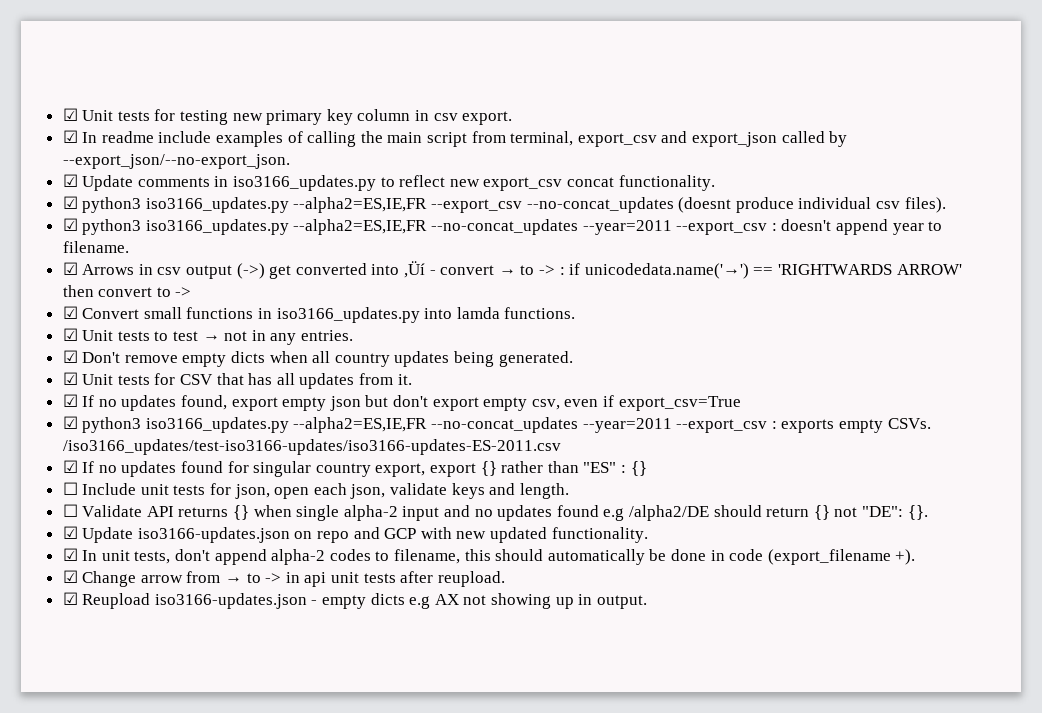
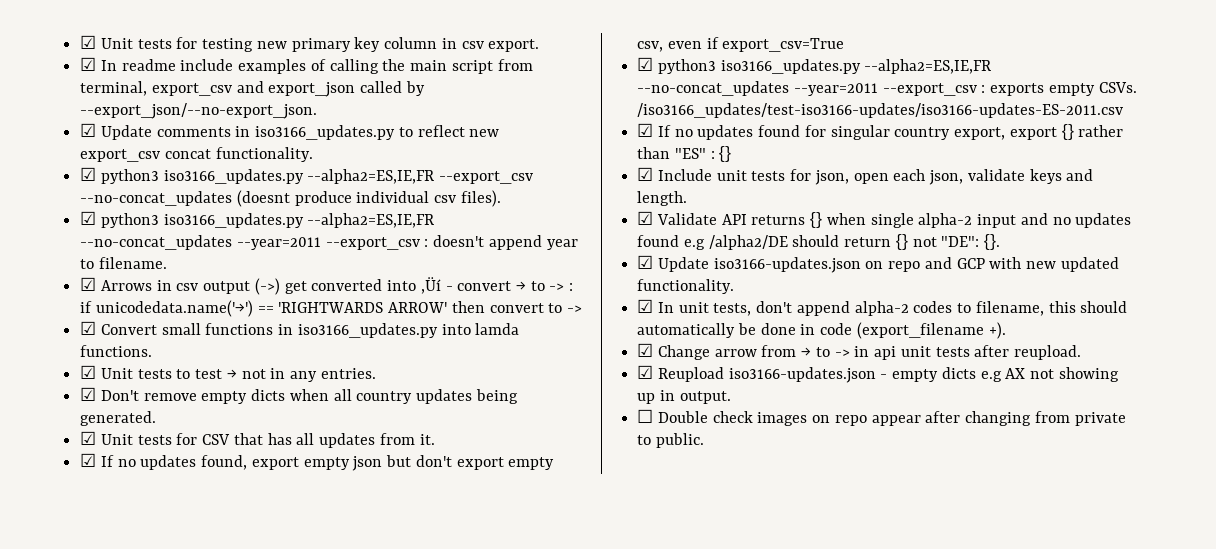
- ☐ Include unit tests for json, open each json, validate keys and length.
+ ☑ Include unit tests for json, open each json, validate keys and length.
- ☐ Validate API returns {} when single alpha-2 input and no updates found e.g /alpha2/DE should return {} not "DE": {}.
+ ☑ Validate API returns {} when single alpha-2 input and no updates found e.g /alpha2/DE should return {} not "DE": {}.
+ ☐ Double check images on repo appear after changing from private to public.

